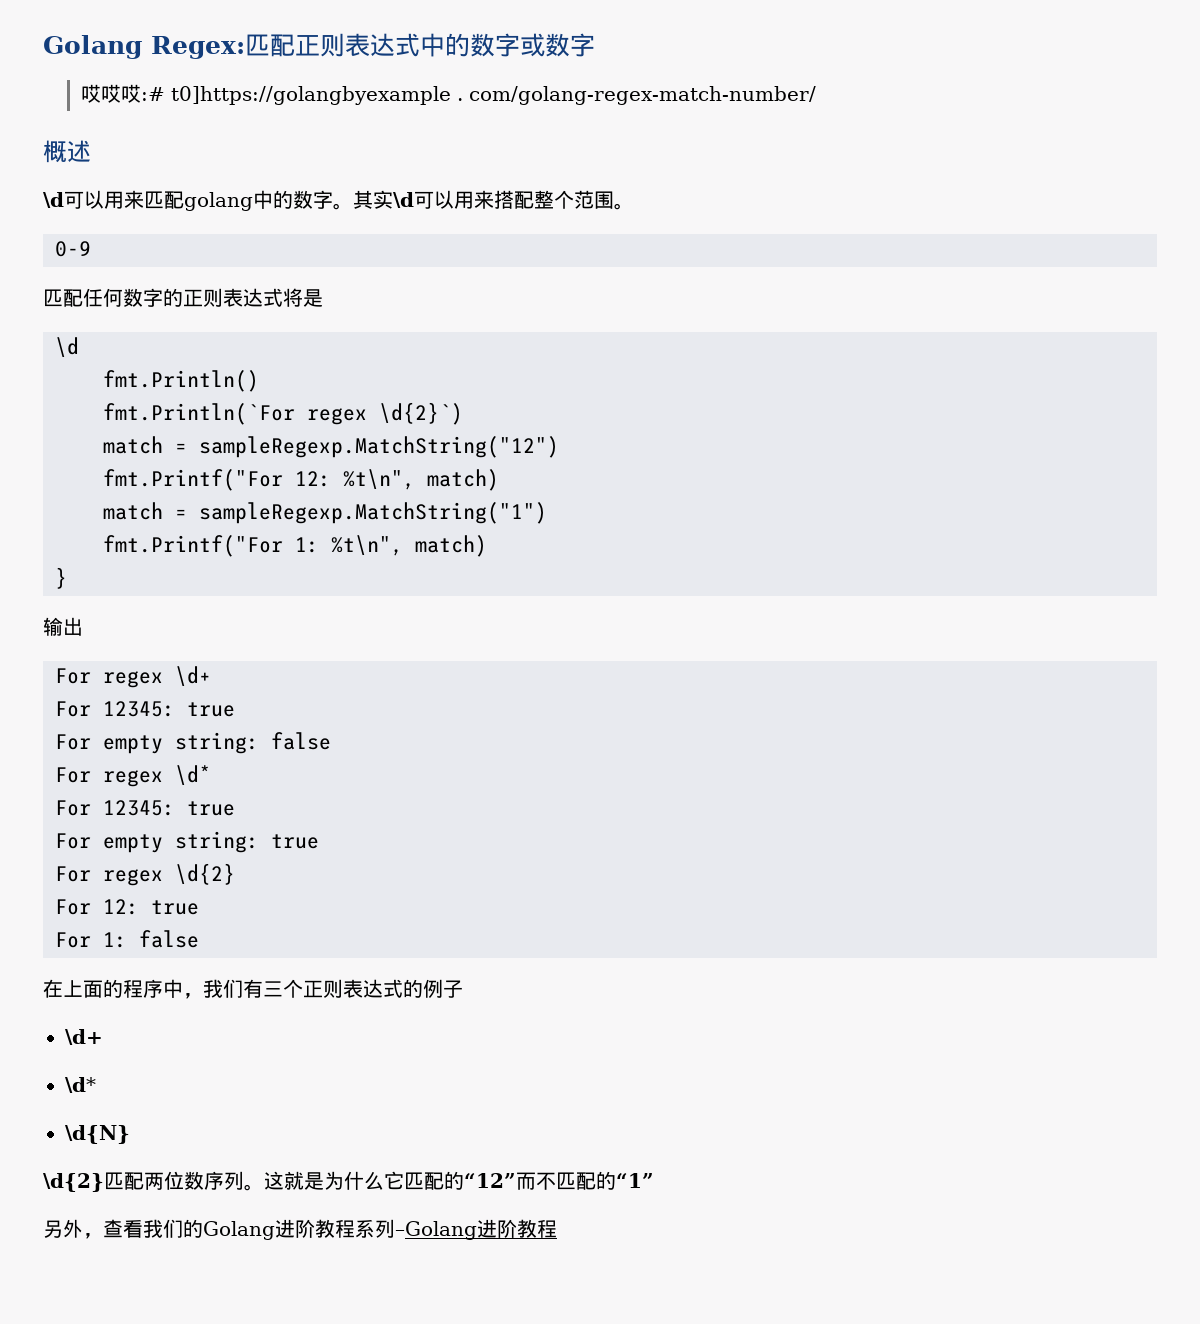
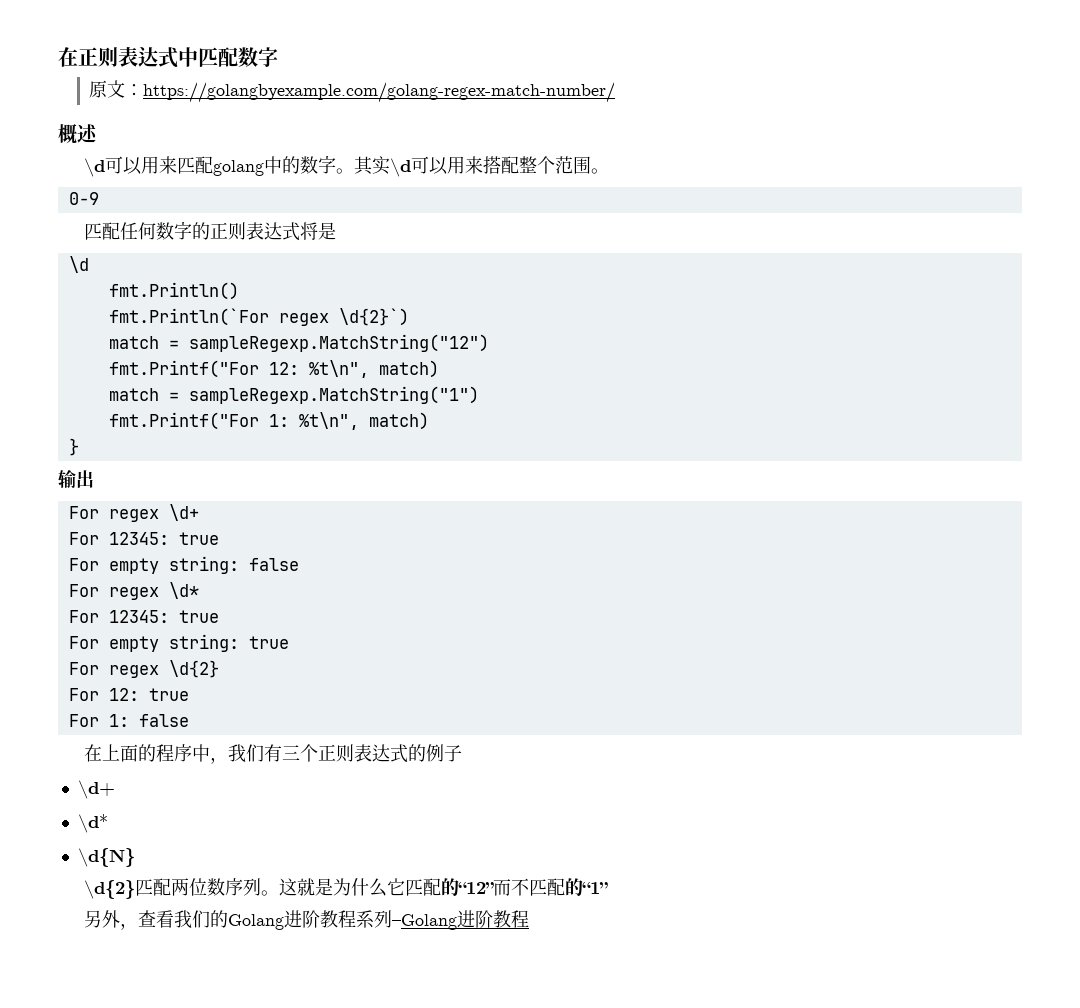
- Golang Regex:匹配正则表达式中的数字或数字
+ 在正则表达式中匹配数字
- 哎哎哎:# t0]https://golangbyexample . com/golang-regex-match-number/
+ 原文：https://golangbyexample.com/golang-regex-match-number/

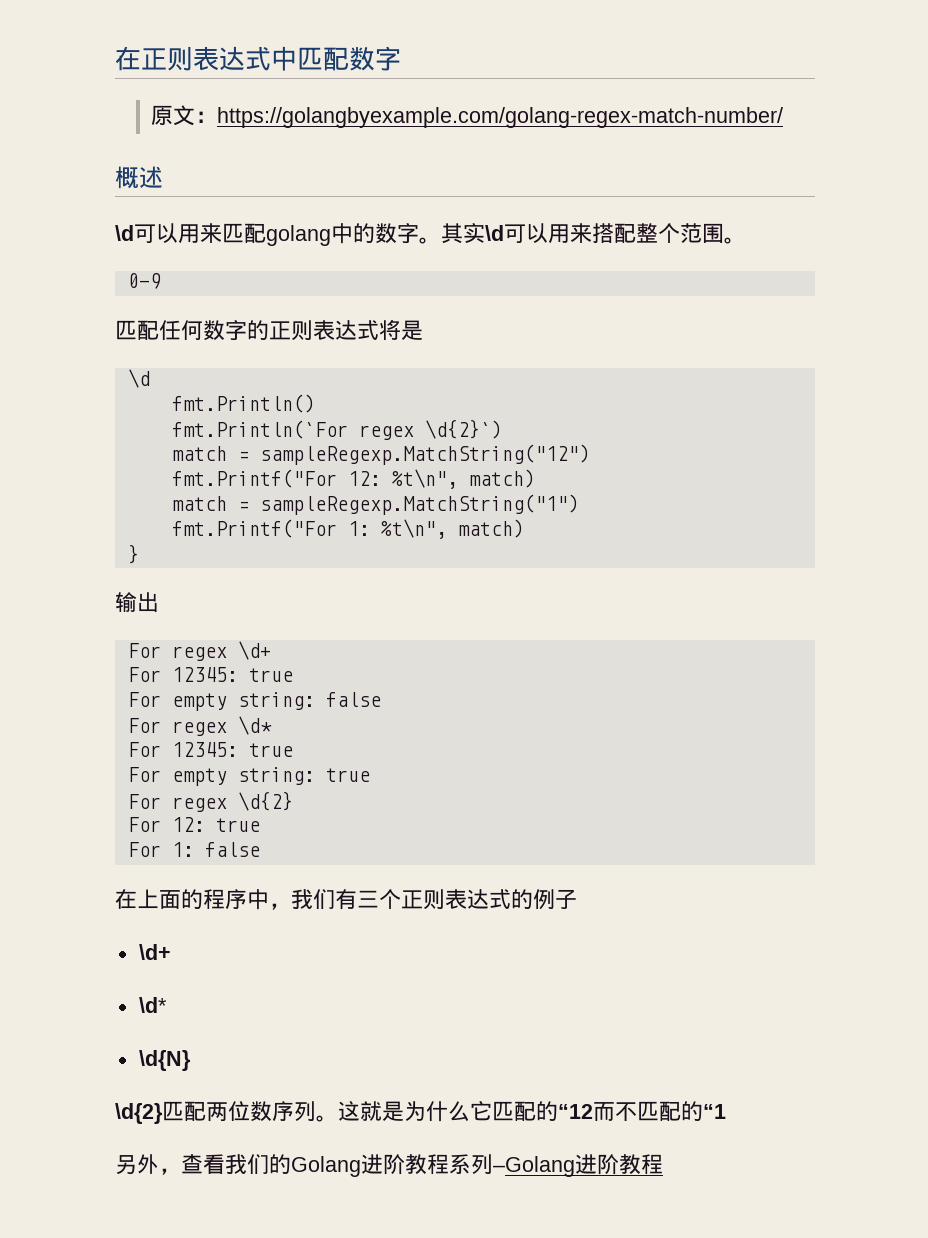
- 这就是为什么它匹配的“12”而不匹配的“1”
+ 这就是为什么它匹配的“12而不匹配的“1

